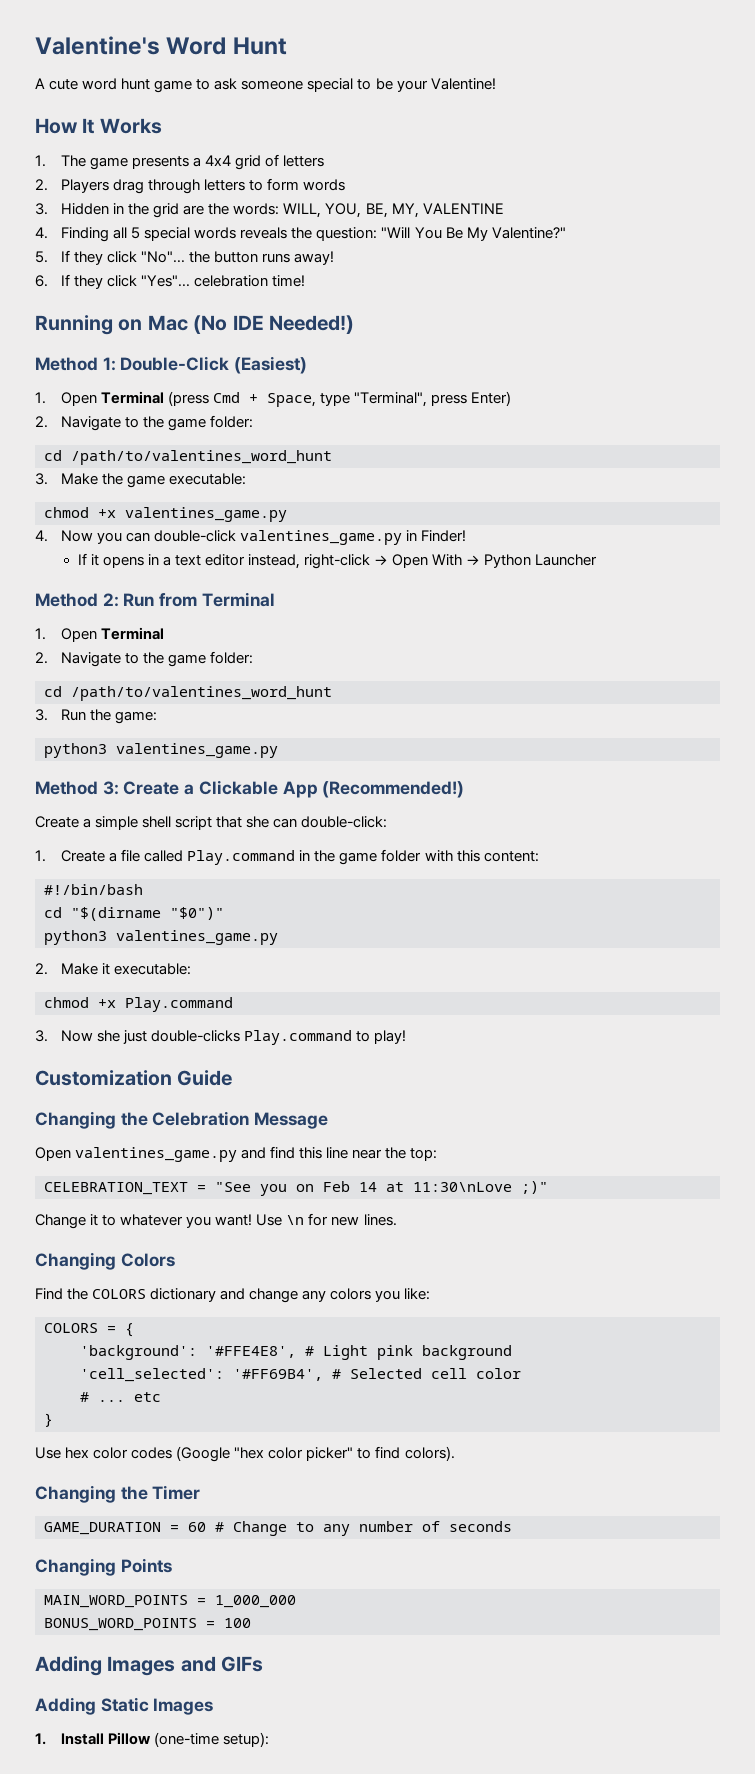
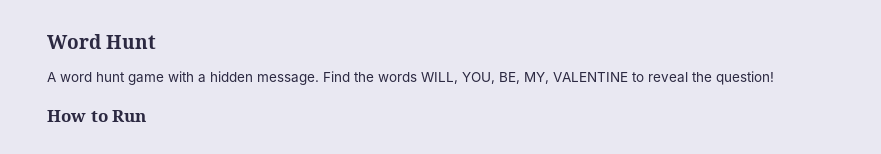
- Valentine's Word Hunt
+ Word Hunt
- A cute word hunt game to ask someone special to be your Valentine!
- How It Works
- 1. The game presents a 4x4 grid of letters
- 2. Players drag through letters to form words
- 3. Hidden in the grid are the words: WILL, YOU, BE, MY, VALENTINE
- 4. Finding all 5 special words reveals the question: "Will You Be My Valentine?"
- 5. If they click "No"... the button runs away!
- 6. If they click "Yes"... celebration time!
- Running on Mac (No IDE Needed!)
- Method 1: Double-Click (Easiest)
- 1. Open Terminal (press Cmd + Space, type "Terminal", press Enter)
- 2. Navigate to the game folder:
- cd /path/to/valentines_word_hunt
- 3. Make the game executable:
- chmod +x valentines_game.py
- 4. Now you can double-click valentines_game.py in Finder!
- If it opens in a text editor instead, right-click → Open With → Python Launcher
- Method 2: Run from Terminal
- 1. Open Terminal
- 2. Navigate to the game folder:
- cd /path/to/valentines_word_hunt
- 3. Run the game:
- python3 valentines_game.py
- Method 3: Create a Clickable App (Recommended!)
- Create a simple shell script that she can double-click:
- 1. Create a file called Play.command in the game folder with this content:
- #!/bin/bash
- cd "$(dirname "$0")"
- python3 valentines_game.py
- 2. Make it executable:
- chmod +x Play.command
- 3. Now she just double-clicks Play.command to play!
- Customization Guide
- Changing the Celebration Message
- Open valentines_game.py and find this line near the top:
- CELEBRATION_TEXT = "See you on Feb 14 at 11:30\nLove ;)"
- Change it to whatever you want! Use \n for new lines.
- Changing Colors
- Find the COLORS dictionary and change any colors you like:
- COLORS = {
- 'background': '#FFE4E8', # Light pink background
- 'cell_selected': '#FF69B4', # Selected cell color
- # ... etc
- }
- Use hex color codes (Google "hex color picker" to find colors).
- Changing the Timer
- GAME_DURATION = 60 # Change to any number of seconds
- Changing Points
- MAIN_WORD_POINTS = 1_000_000
- BONUS_WORD_POINTS = 100
- Adding Images and GIFs
- Adding Static Images
- 1. Install Pillow (one-time setup):
+ A word hunt game with a hidden message. Find the words WILL, YOU, BE, MY, VALENTINE to reveal the question!
+ How to Run

